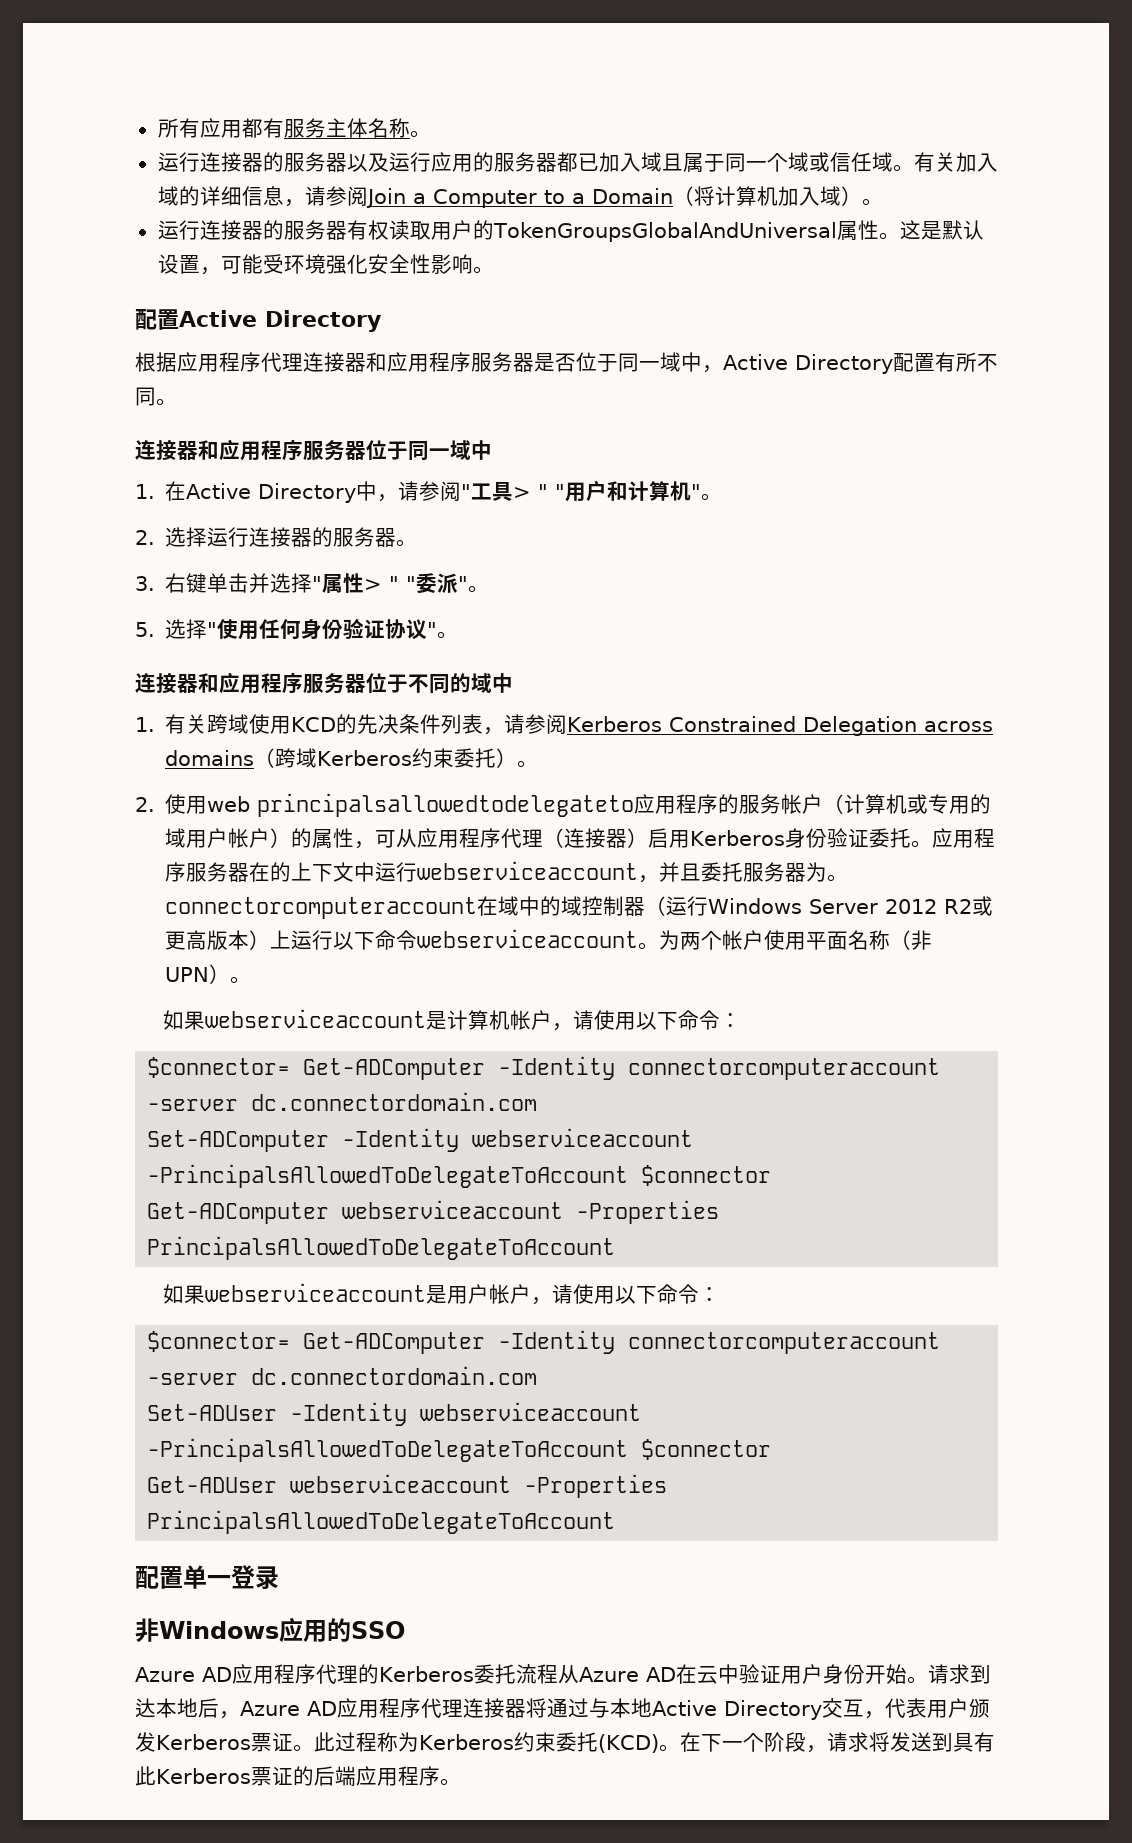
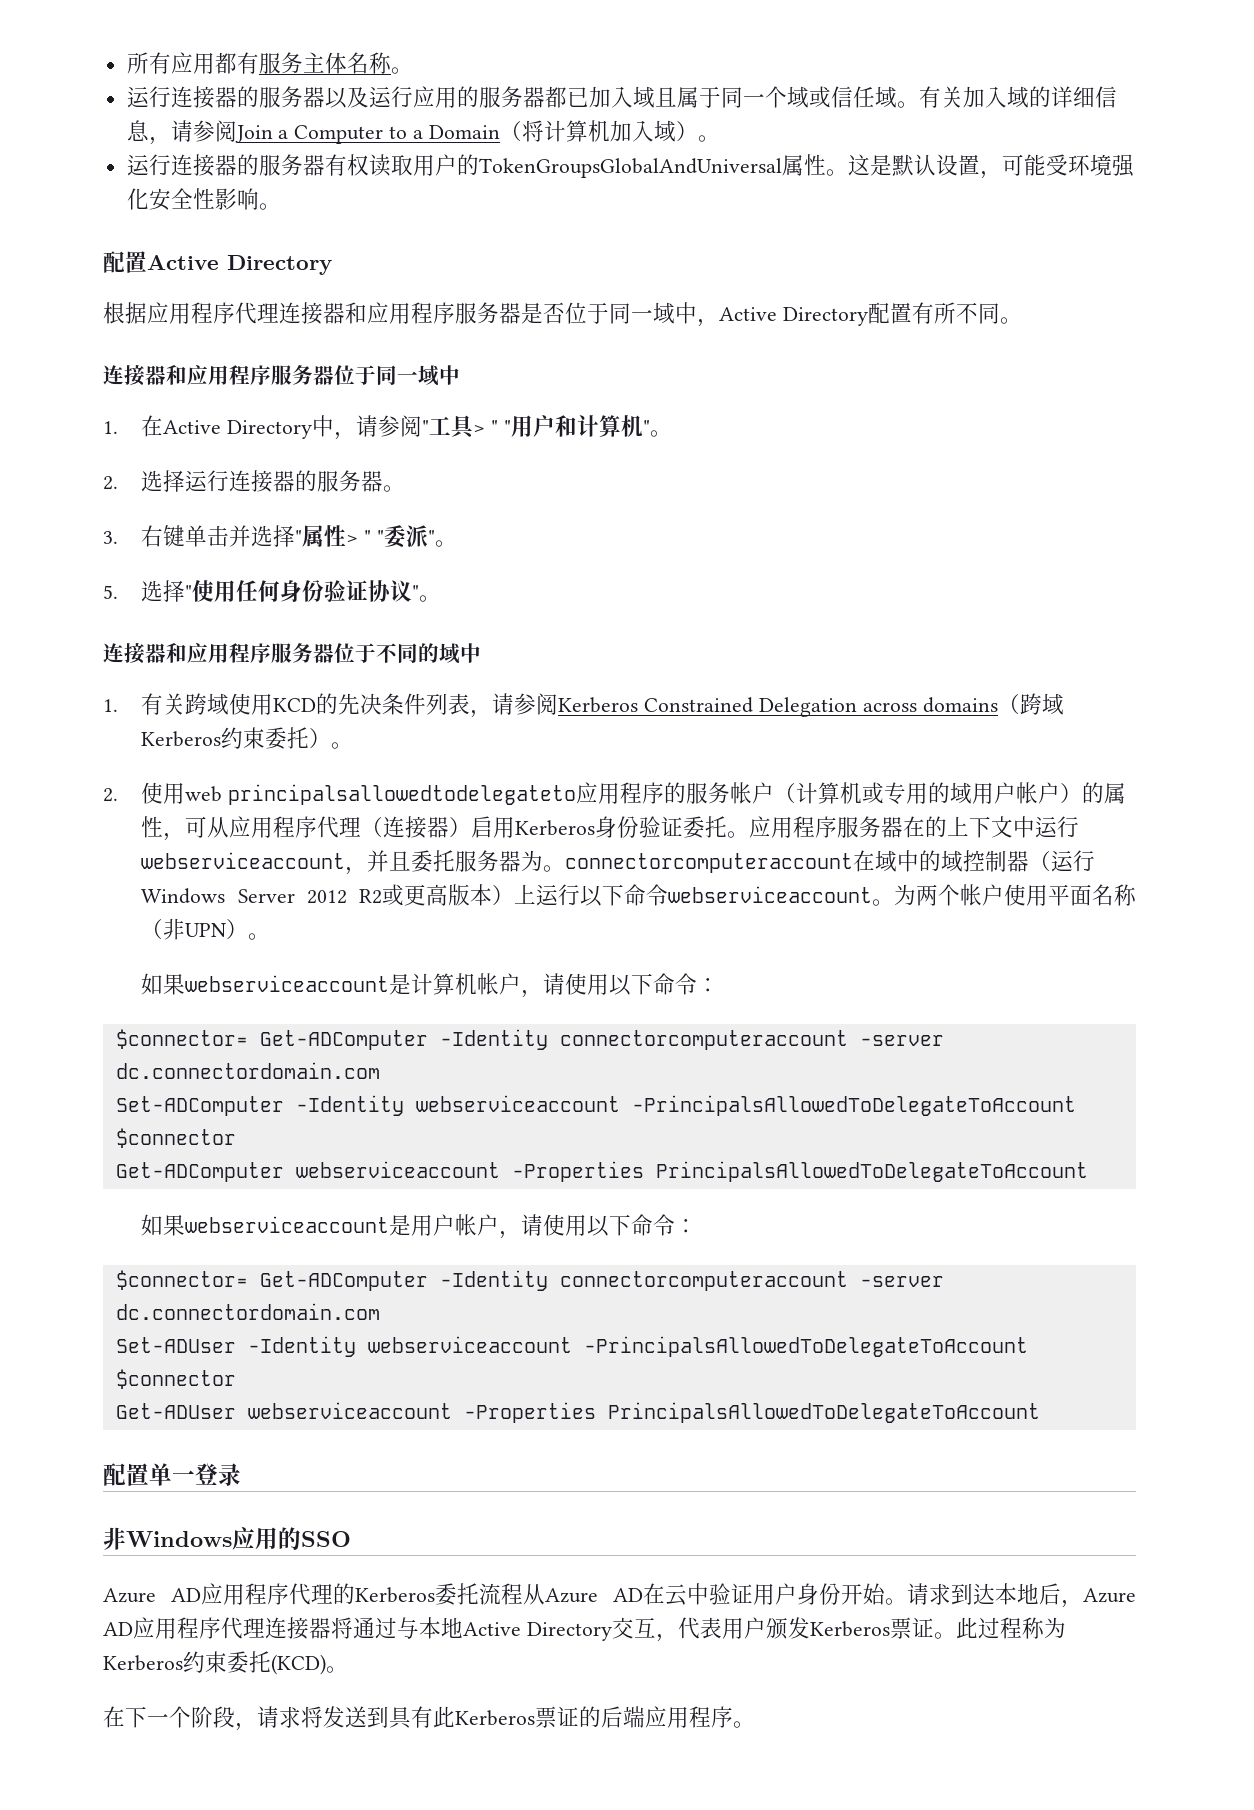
- 此过程称为Kerberos约束委托(KCD)。在下一个阶段，请求将发送到具有此Kerberos票证的后端应用程序。
+ 此过程称为Kerberos约束委托(KCD)。
+ 在下一个阶段，请求将发送到具有此Kerberos票证的后端应用程序。

